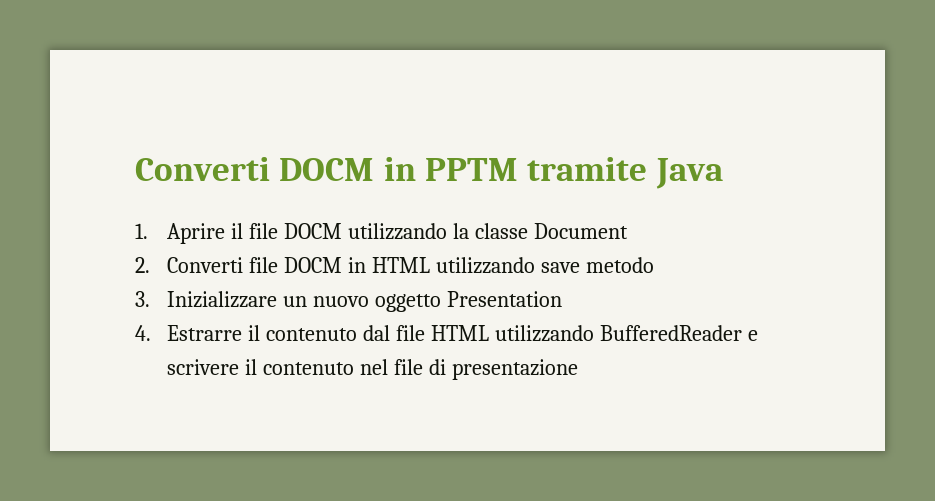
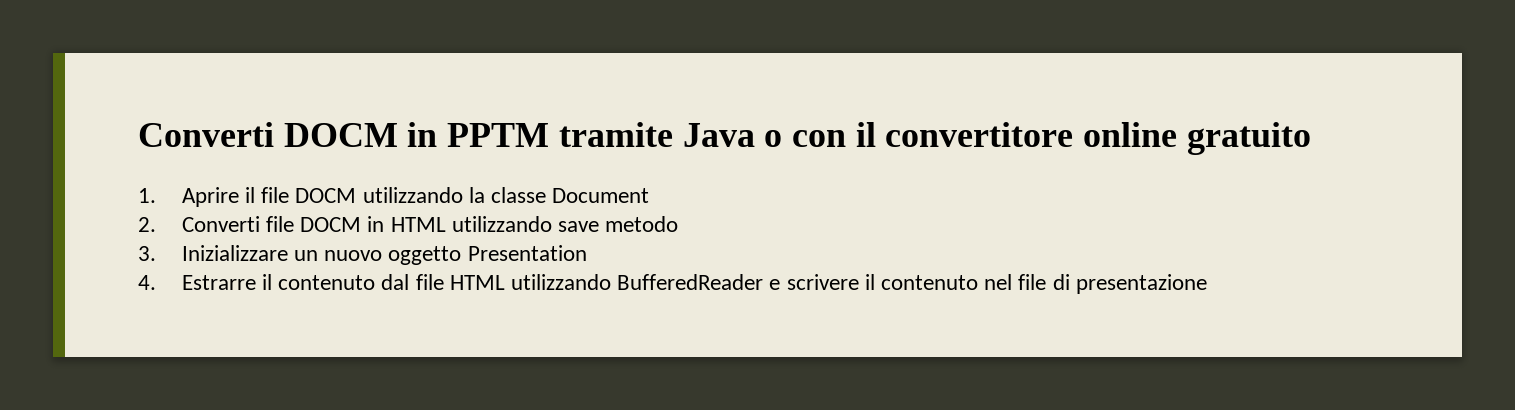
- Converti DOCM in PPTM tramite Java
+ Converti DOCM in PPTM tramite Java o con il convertitore online gratuito

